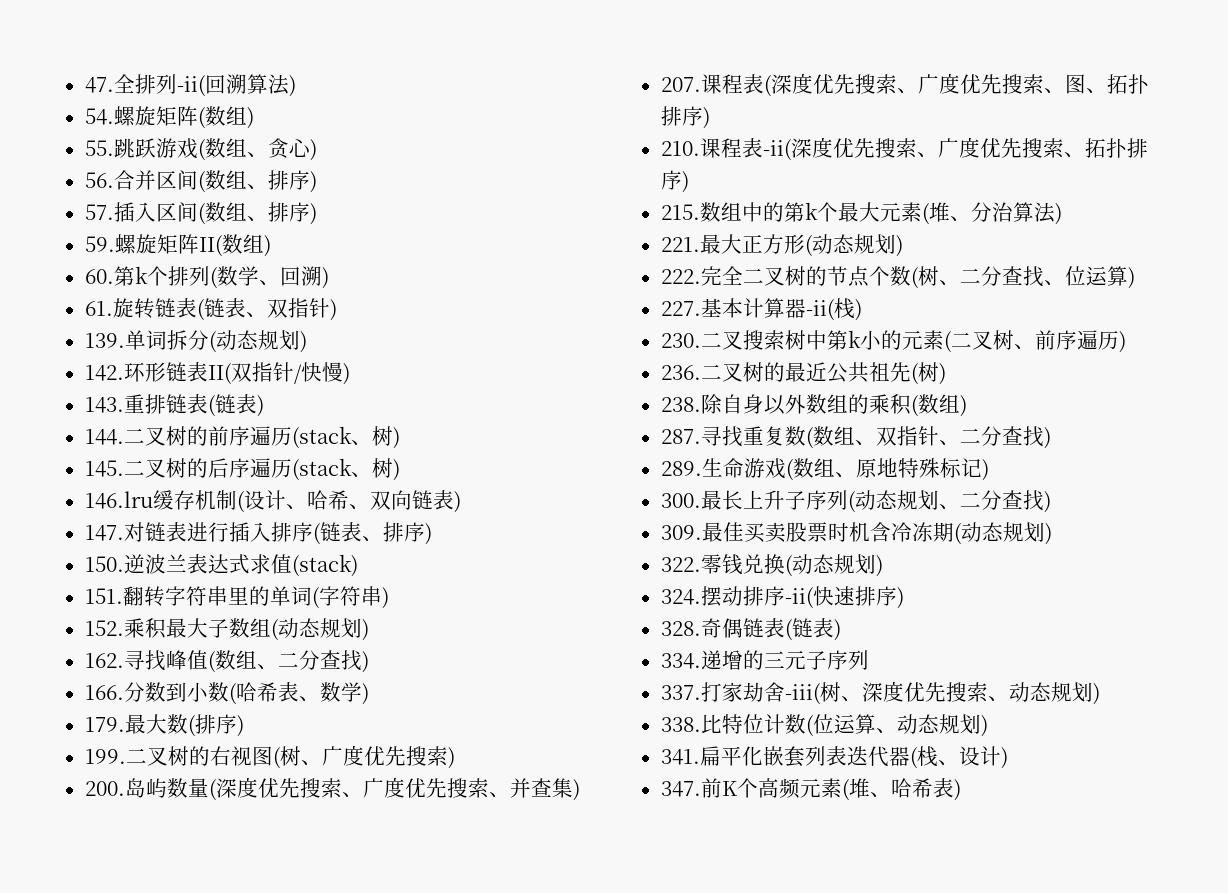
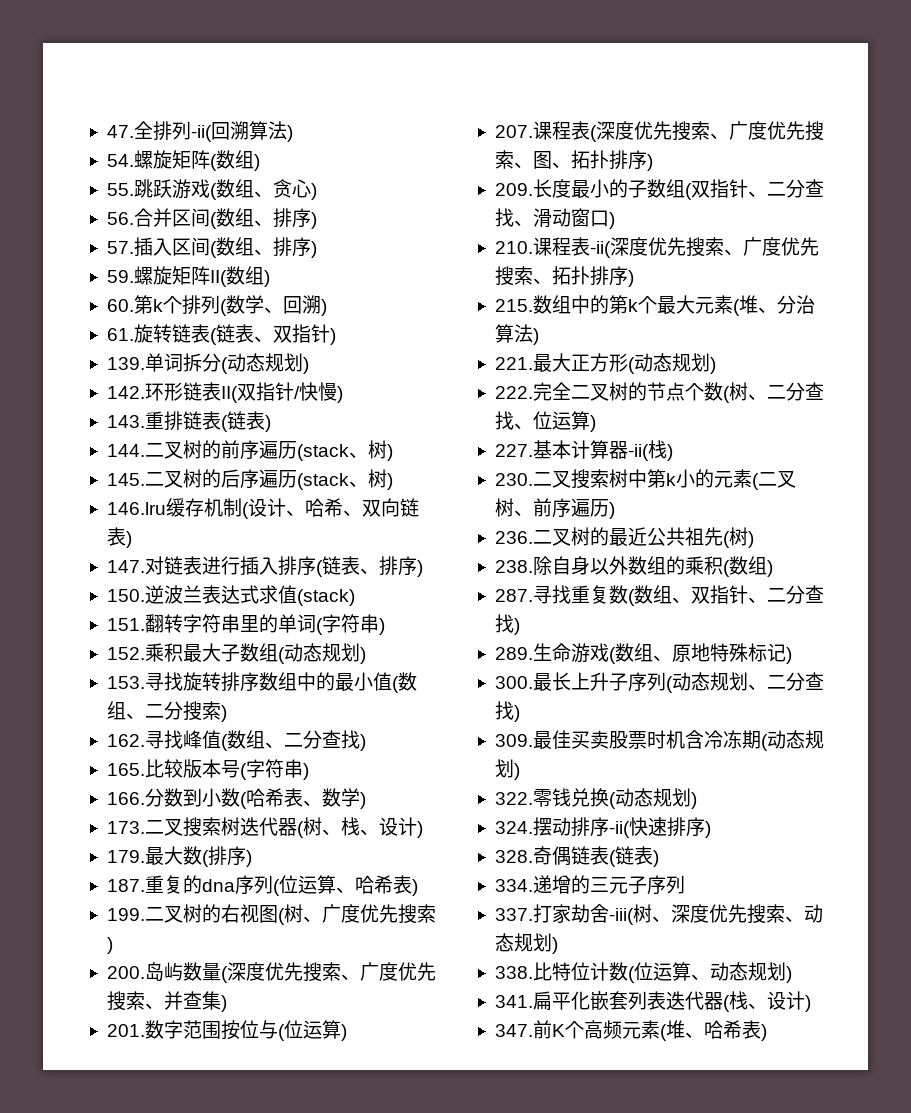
+ 153.寻找旋转排序数组中的最小值(数组、二分搜索)
+ 165.比较版本号(字符串)
+ 173.二叉搜索树迭代器(树、栈、设计)
+ 187.重复的dna序列(位运算、哈希表)
+ 201.数字范围按位与(位运算)
+ 209.长度最小的子数组(双指针、二分查找、滑动窗口)

